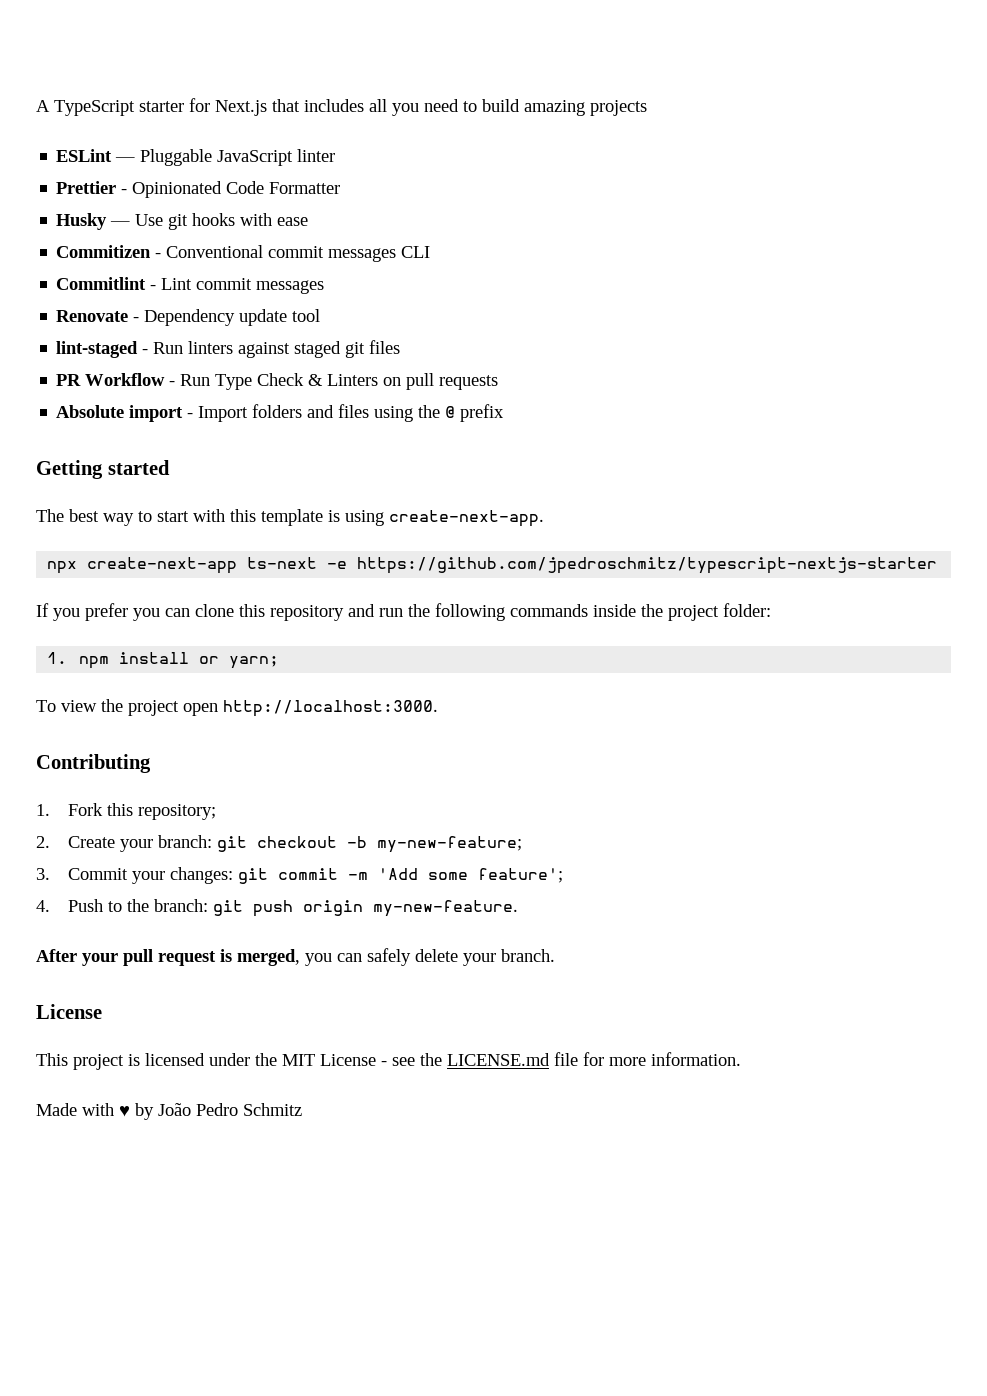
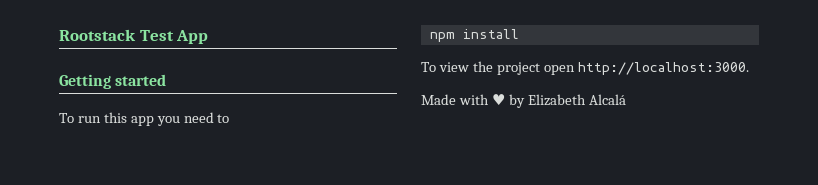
- A TypeScript starter for Next.js that includes all you need to build amazing projects
- ESLint — Pluggable JavaScript linter
- Prettier - Opinionated Code Formatter
- Husky — Use git hooks with ease
- Commitizen - Conventional commit messages CLI
- Commitlint - Lint commit messages
- Renovate - Dependency update tool
- lint-staged - Run linters against staged git files
- PR Workflow - Run Type Check & Linters on pull requests
- Absolute import - Import folders and files using the @ prefix
+ Rootstack Test App
  Getting started
- The best way to start with this template is using create-next-app.
- npx create-next-app ts-next -e https://github.com/jpedroschmitz/typescript-nextjs-starter
- If you prefer you can clone this repository and run the following commands inside the project folder:
- 1. npm install or yarn;
+ To run this app you need to
+ npm install
- Contributing
- 1. Fork this repository;
- 2. Create your branch: git checkout -b my-new-feature;
- 3. Commit your changes: git commit -m 'Add some feature';
- 4. Push to the branch: git push origin my-new-feature.
- After your pull request is merged, you can safely delete your branch.
- License
- This project is licensed under the MIT License - see the LICENSE.md file for more information.
- Made with ♥ by João Pedro Schmitz
+ Made with ♥ by Elizabeth Alcalá

